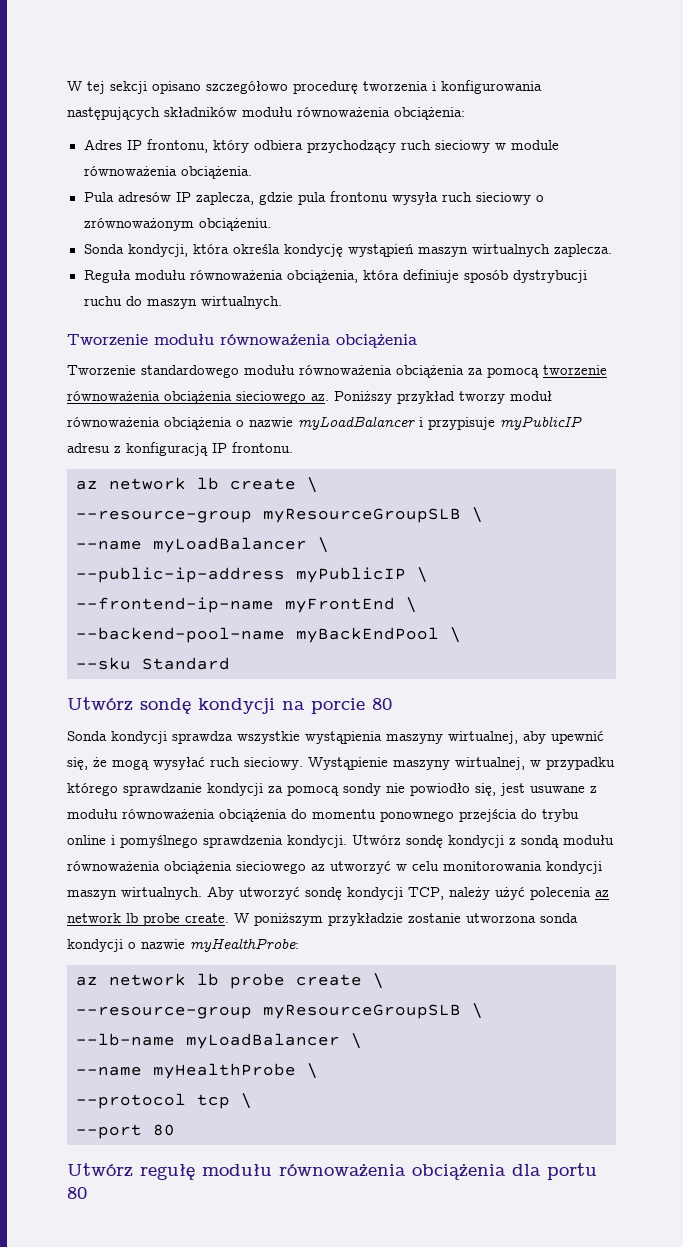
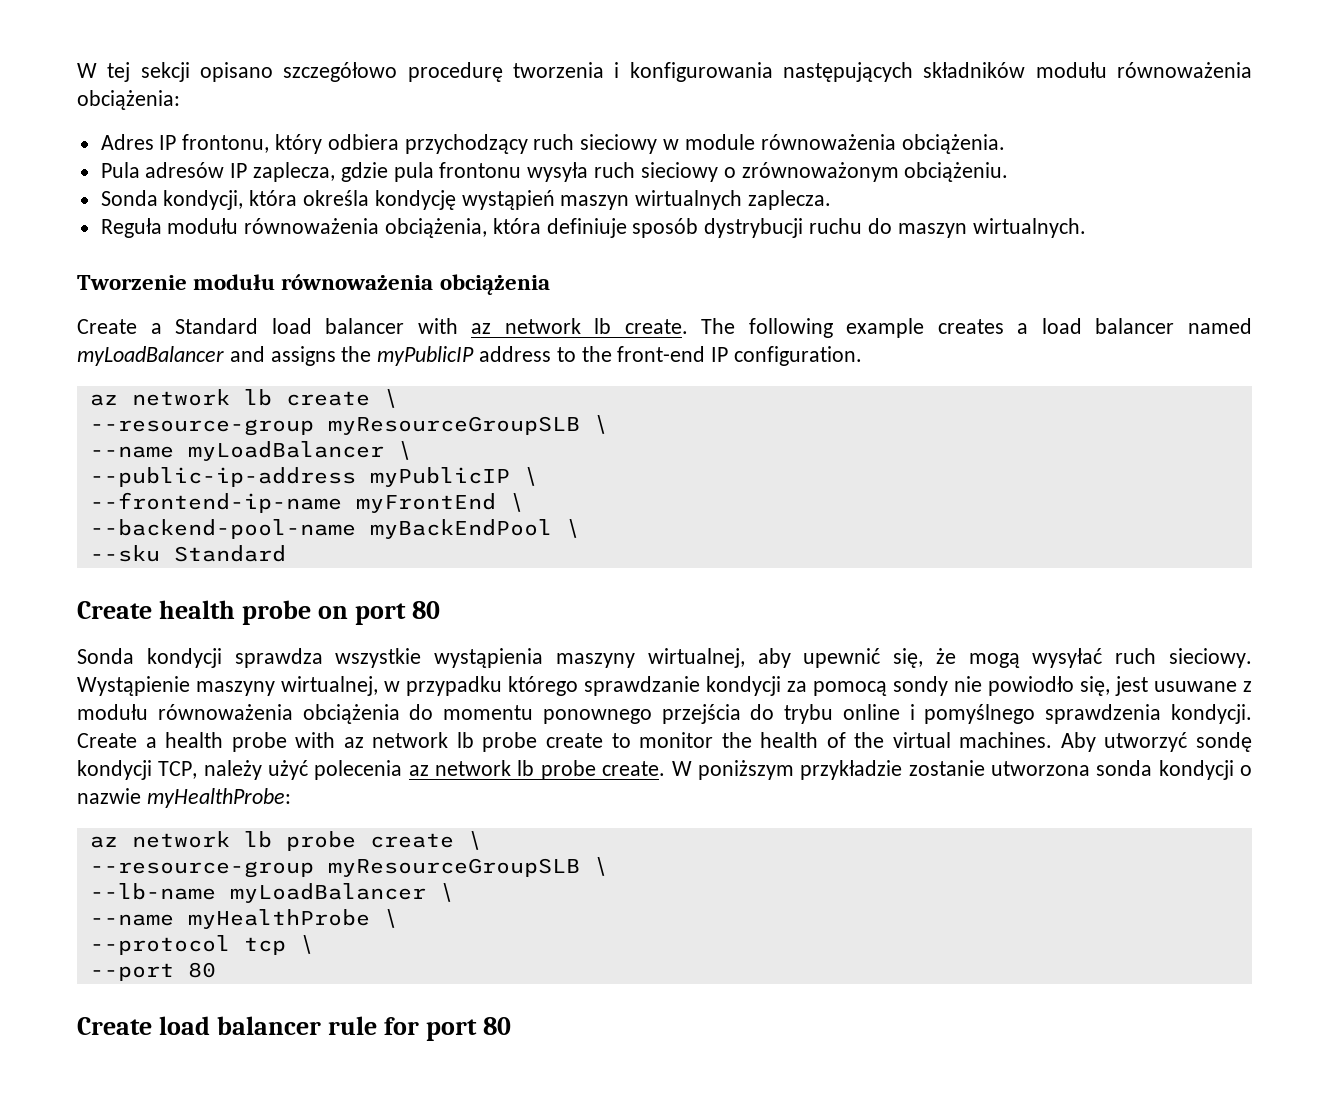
- Tworzenie standardowego modułu równoważenia obciążenia za pomocą tworzenie równoważenia obciążenia sieciowego az. Poniższy przykład tworzy moduł równoważenia obciążenia o nazwie myLoadBalancer i przypisuje myPublicIP adresu z konfiguracją IP frontonu.
+ Create a Standard load balancer with az network lb create. The following example creates a load balancer named myLoadBalancer and assigns the myPublicIP address to the front-end IP configuration.
- Utwórz sondę kondycji na porcie 80
+ Create health probe on port 80
- Utwórz sondę kondycji z sondą modułu równoważenia obciążenia sieciowego az utworzyć w celu monitorowania kondycji maszyn wirtualnych.
+ Create a health probe with az network lb probe create to monitor the health of the virtual machines.
- Utwórz regułę modułu równoważenia obciążenia dla portu 80
+ Create load balancer rule for port 80

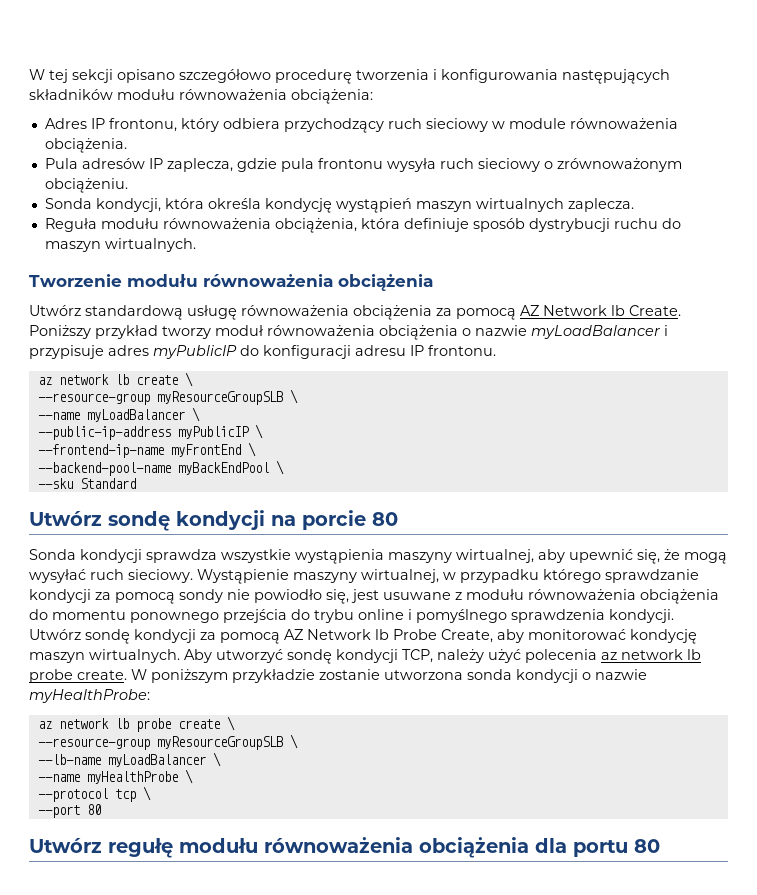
- Create a Standard load balancer with az network lb create. The following example creates a load balancer named myLoadBalancer and assigns the myPublicIP address to the front-end IP configuration.
+ Utwórz standardową usługę równoważenia obciążenia za pomocą AZ Network lb Create. Poniższy przykład tworzy moduł równoważenia obciążenia o nazwie myLoadBalancer i przypisuje adres myPublicIP do konfiguracji adresu IP frontonu.
- Create health probe on port 80
+ Utwórz sondę kondycji na porcie 80
- Create a health probe with az network lb probe create to monitor the health of the virtual machines.
+ Utwórz sondę kondycji za pomocą AZ Network lb Probe Create, aby monitorować kondycję maszyn wirtualnych.
- Create load balancer rule for port 80
+ Utwórz regułę modułu równoważenia obciążenia dla portu 80

